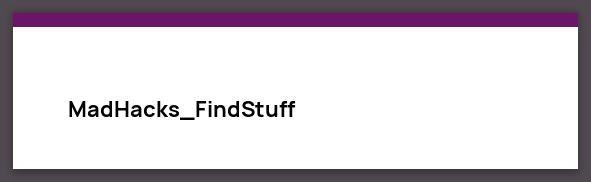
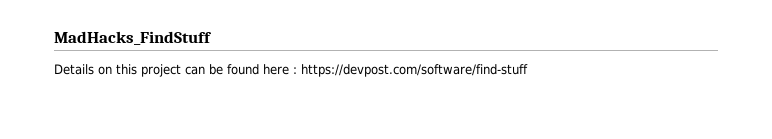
+ Details on this project can be found here : https://devpost.com/software/find-stuff

